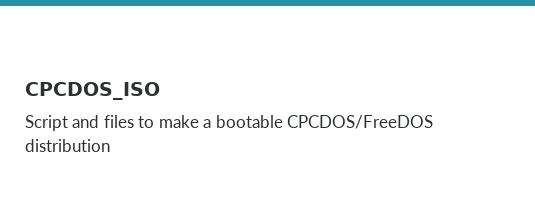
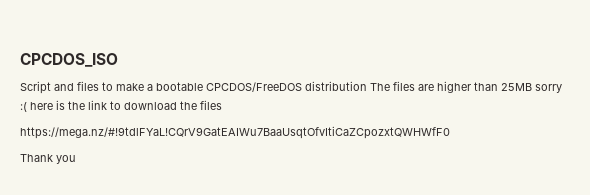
- Script and files to make a bootable CPCDOS/FreeDOS distribution
+ Script and files to make a bootable CPCDOS/FreeDOS distribution The files are higher than 25MB sorry :( here is the link to download the files
+ https://mega.nz/#!9tdlFYaL!CQrV9GatEAIWu7BaaUsqtOfvItiCaZCpozxtQWHWfF0
+ Thank you

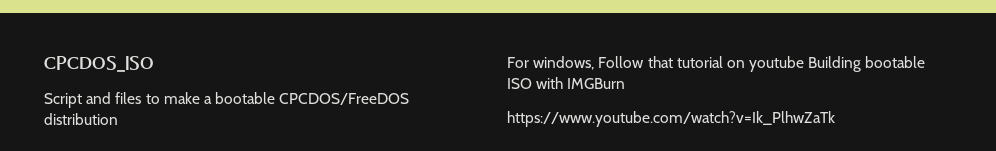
- Script and files to make a bootable CPCDOS/FreeDOS distribution The files are higher than 25MB sorry :( here is the link to download the files
- https://mega.nz/#!9tdlFYaL!CQrV9GatEAIWu7BaaUsqtOfvItiCaZCpozxtQWHWfF0
- Thank you
+ Script and files to make a bootable CPCDOS/FreeDOS distribution
+ For windows, Follow that tutorial on youtube Building bootable ISO with IMGBurn
+ https://www.youtube.com/watch?v=Ik_PlhwZaTk

